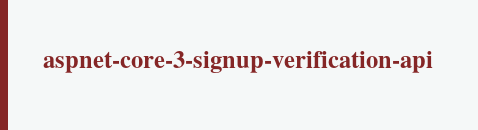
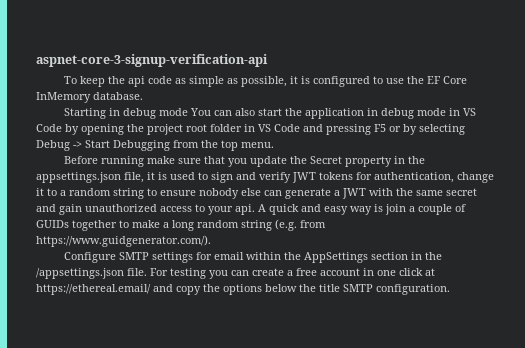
+ To keep the api code as simple as possible, it is configured to use the EF Core InMemory database.
+ Starting in debug mode You can also start the application in debug mode in VS Code by opening the project root folder in VS Code and pressing F5 or by selecting Debug -> Start Debugging from the top menu.
+ Before running make sure that you update the Secret property in the appsettings.json file, it is used to sign and verify JWT tokens for authentication, change it to a random string to ensure nobody else can generate a JWT with the same secret and gain unauthorized access to your api. A quick and easy way is join a couple of GUIDs together to make a long random string (e.g. from https://www.guidgenerator.com/).
+ Configure SMTP settings for email within the AppSettings section in the /appsettings.json file. For testing you can create a free account in one click at https://ethereal.email/ and copy the options below the title SMTP configuration.

